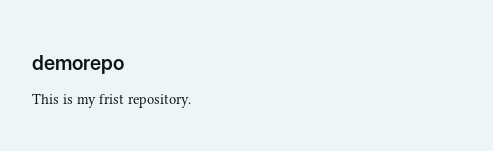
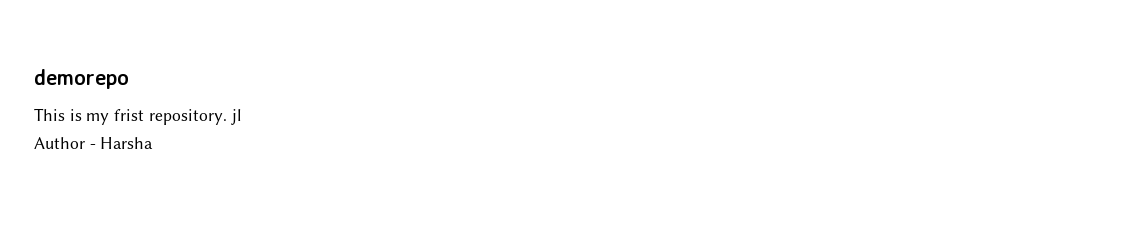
- This is my frist repository.
+ This is my frist repository. jl
+ Author - Harsha

